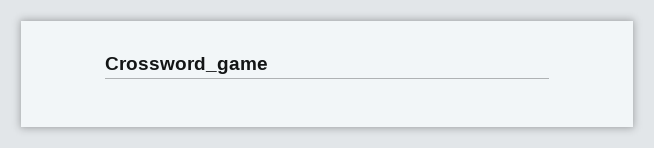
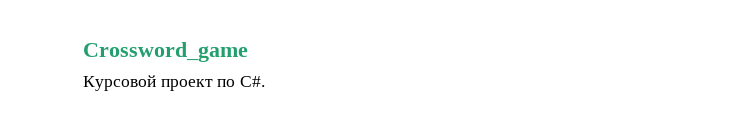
+ Курсовой проект по C#.

